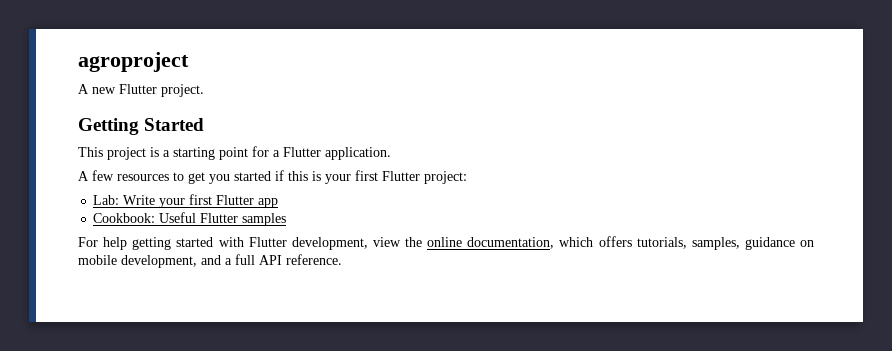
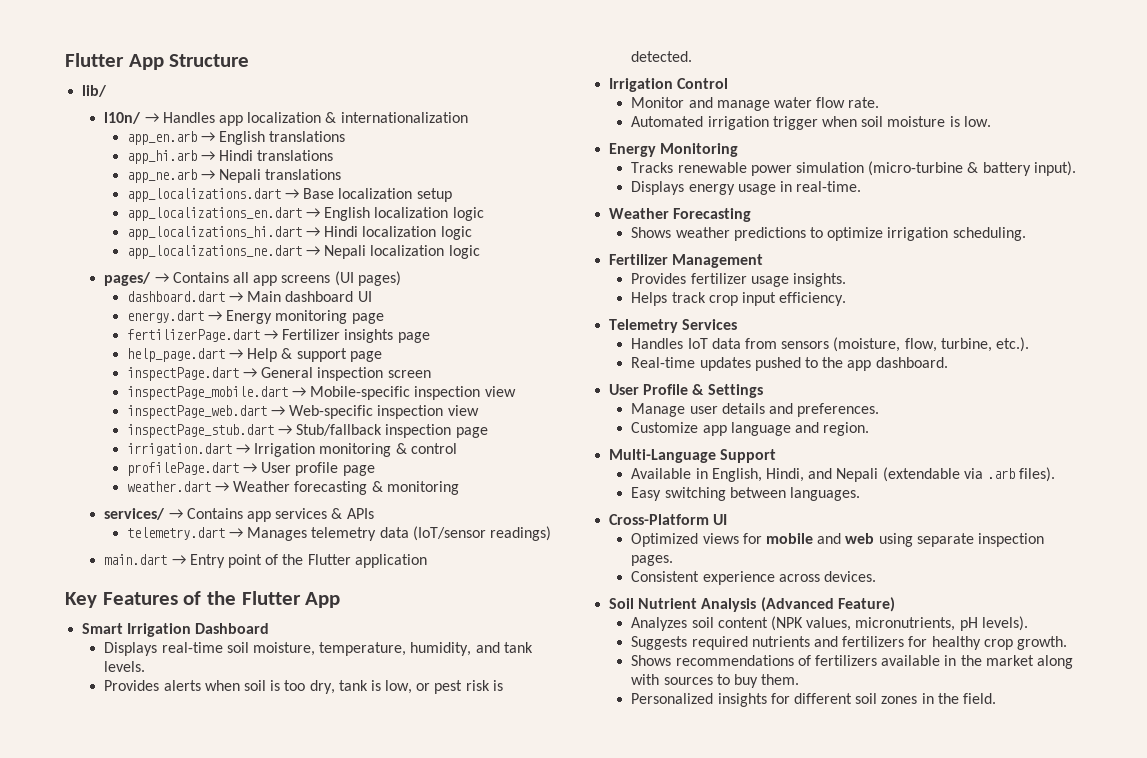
- agroproject
- A new Flutter project.
- Getting Started
- This project is a starting point for a Flutter application.
- A few resources to get you started if this is your first Flutter project:
- Lab: Write your first Flutter app
- Cookbook: Useful Flutter samples
- For help getting started with Flutter development, view the online documentation, which offers tutorials, samples, guidance on mobile development, and a full API reference.
+ Flutter App Structure
+ lib/
+ l10n/ → Handles app localization & internationalization
+ app_en.arb → English translations
+ app_hi.arb → Hindi translations
+ app_ne.arb → Nepali translations
+ app_localizations.dart → Base localization setup
+ app_localizations_en.dart → English localization logic
+ app_localizations_hi.dart → Hindi localization logic
+ app_localizations_ne.dart → Nepali localization logic
+ pages/ → Contains all app screens (UI pages)
+ dashboard.dart → Main dashboard UI
+ energy.dart → Energy monitoring page
+ fertilizerPage.dart → Fertilizer insights page
+ help_page.dart → Help & support page
+ inspectPage.dart → General inspection screen
+ inspectPage_mobile.dart → Mobile-specific inspection view
+ inspectPage_web.dart → Web-specific inspection view
+ inspectPage_stub.dart → Stub/fallback inspection page
+ irrigation.dart → Irrigation monitoring & control
+ profilePage.dart → User profile page
+ weather.dart → Weather forecasting & monitoring
+ services/ → Contains app services & APIs
+ telemetry.dart → Manages telemetry data (IoT/sensor readings)
+ main.dart → Entry point of the Flutter application
+ Key Features of the Flutter App
+ Smart Irrigation Dashboard
+ Displays real-time soil moisture, temperature, humidity, and tank levels.
+ Provides alerts when soil is too dry, tank is low, or pest risk is detected.
+ Irrigation Control
+ Monitor and manage water flow rate.
+ Automated irrigation trigger when soil moisture is low.
+ Energy Monitoring
+ Tracks renewable power simulation (micro-turbine & battery input).
+ Displays energy usage in real-time.
+ Weather Forecasting
+ Shows weather predictions to optimize irrigation scheduling.
+ Fertilizer Management
+ Provides fertilizer usage insights.
+ Helps track crop input efficiency.
+ Telemetry Services
+ Handles IoT data from sensors (moisture, flow, turbine, etc.).
+ Real-time updates pushed to the app dashboard.
+ User Profile & Settings
+ Manage user details and preferences.
+ Customize app language and region.
+ Multi-Language Support
+ Available in English, Hindi, and Nepali (extendable via .arb files).
+ Easy switching between languages.
+ Cross-Platform UI
+ Optimized views for mobile and web using separate inspection pages.
+ Consistent experience across devices.
+ Soil Nutrient Analysis (Advanced Feature)
+ Analyzes soil content (NPK values, micronutrients, pH levels).
+ Suggests required nutrients and fertilizers for healthy crop growth.
+ Shows recommendations of fertilizers available in the market along with sources to buy them.
+ Personalized insights for different soil zones in the field.

